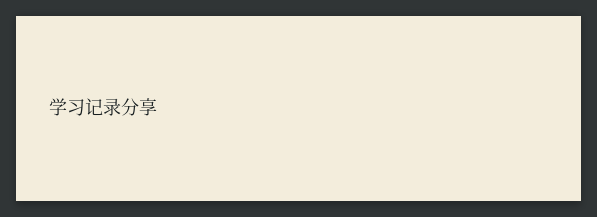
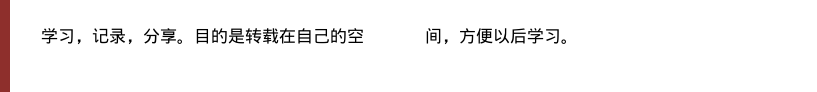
- 学习记录分享
+ 学习，记录，分享。目的是转载在自己的空间，方便以后学习。

